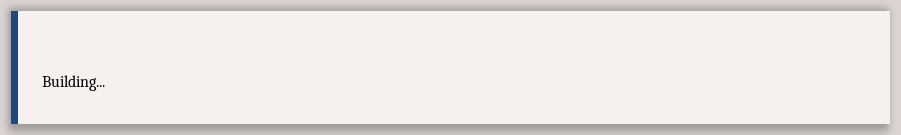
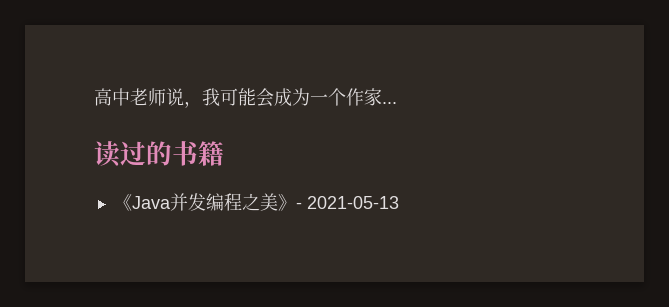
- Building...
+ 高中老师说，我可能会成为一个作家...
+ 读过的书籍
+ 《Java并发编程之美》- 2021-05-13

